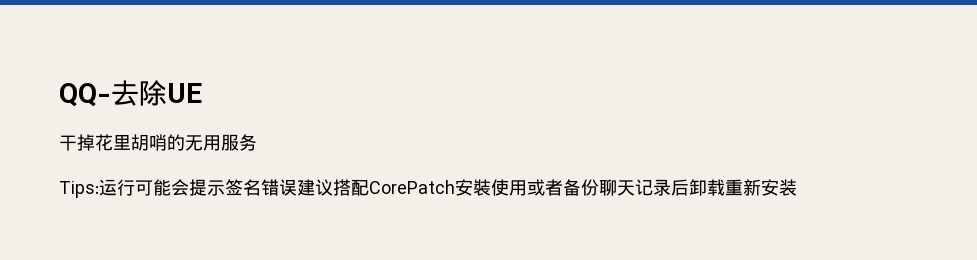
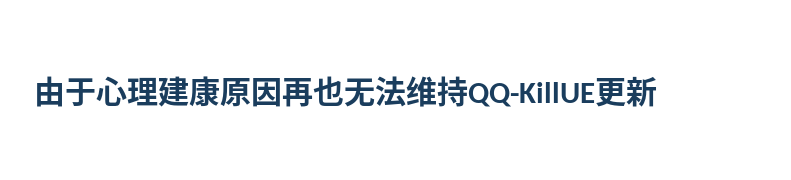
- QQ-去除UE
- 干掉花里胡哨的无用服务
- Tips:运行可能会提示签名错误建议搭配CorePatch安裝使用或者备份聊天记录后卸载重新安装
+ 由于心理建康原因再也无法维持QQ-KillUE更新

